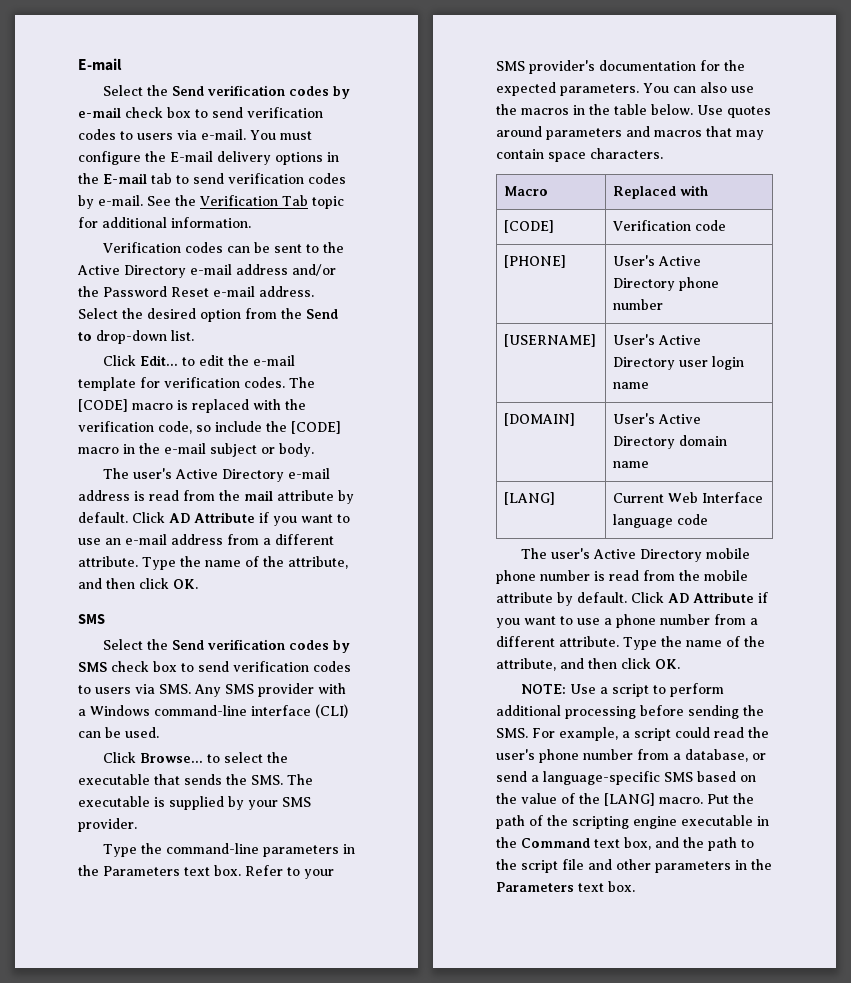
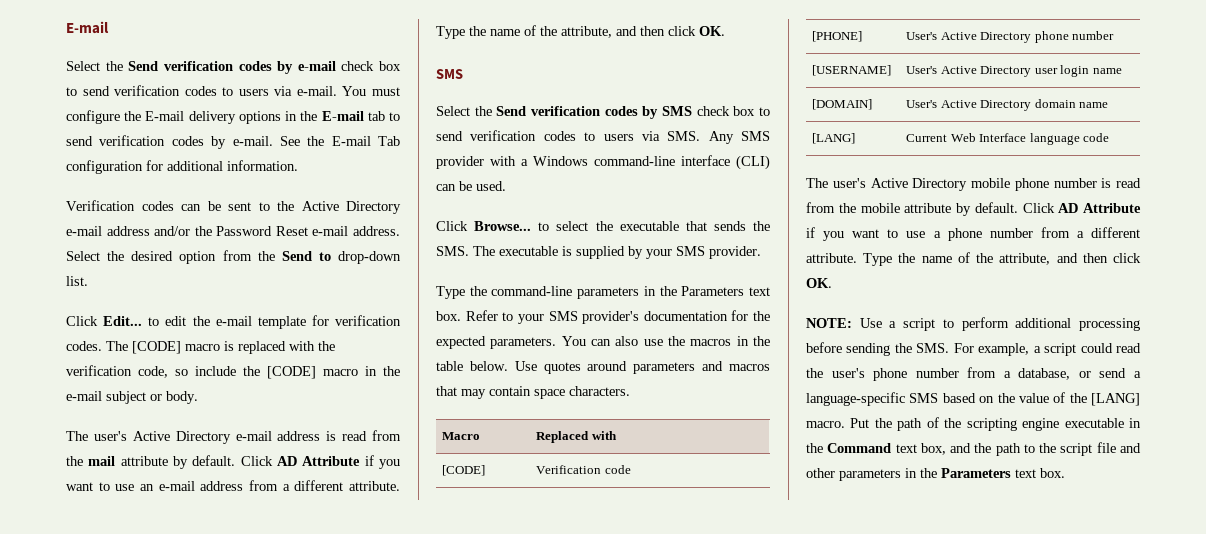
- See the Verification Tab topic for additional information.
+ See the E-mail Tab configuration for additional information.

